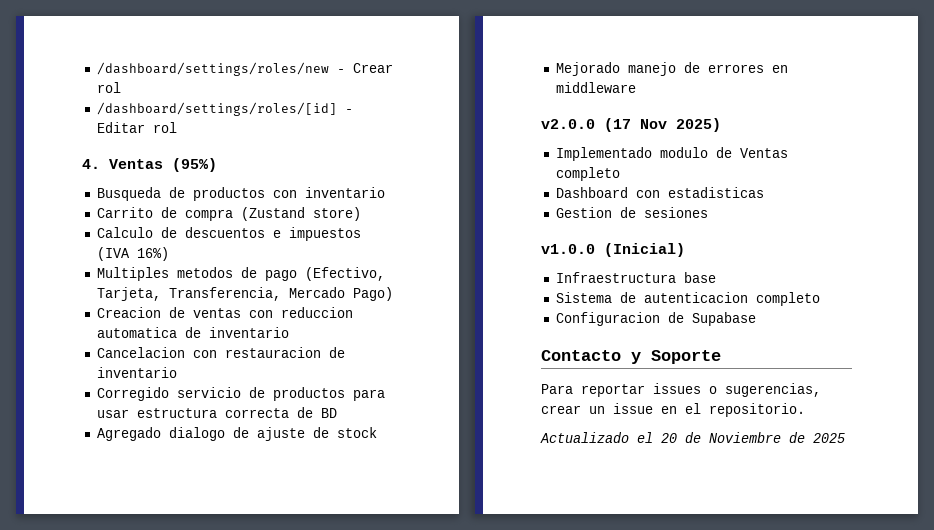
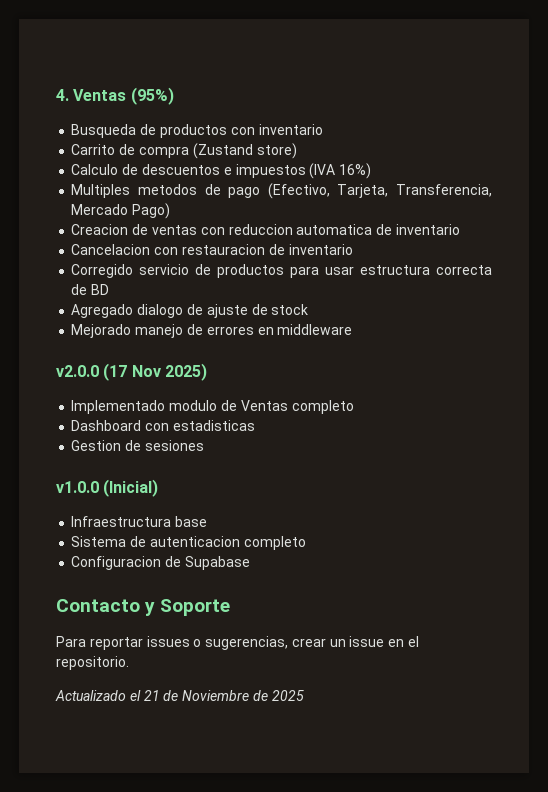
- /dashboard/settings/roles/new - Crear rol
- /dashboard/settings/roles/[id] - Editar rol
- Actualizado el 20 de Noviembre de 2025
+ Actualizado el 21 de Noviembre de 2025

